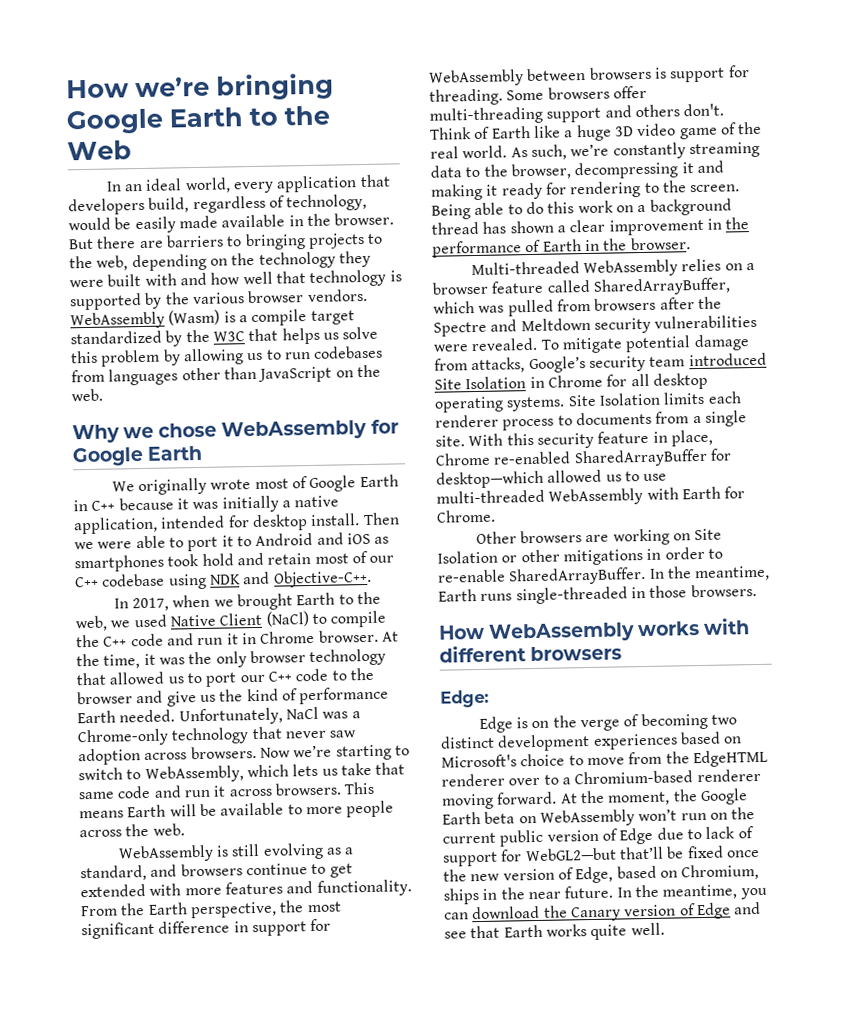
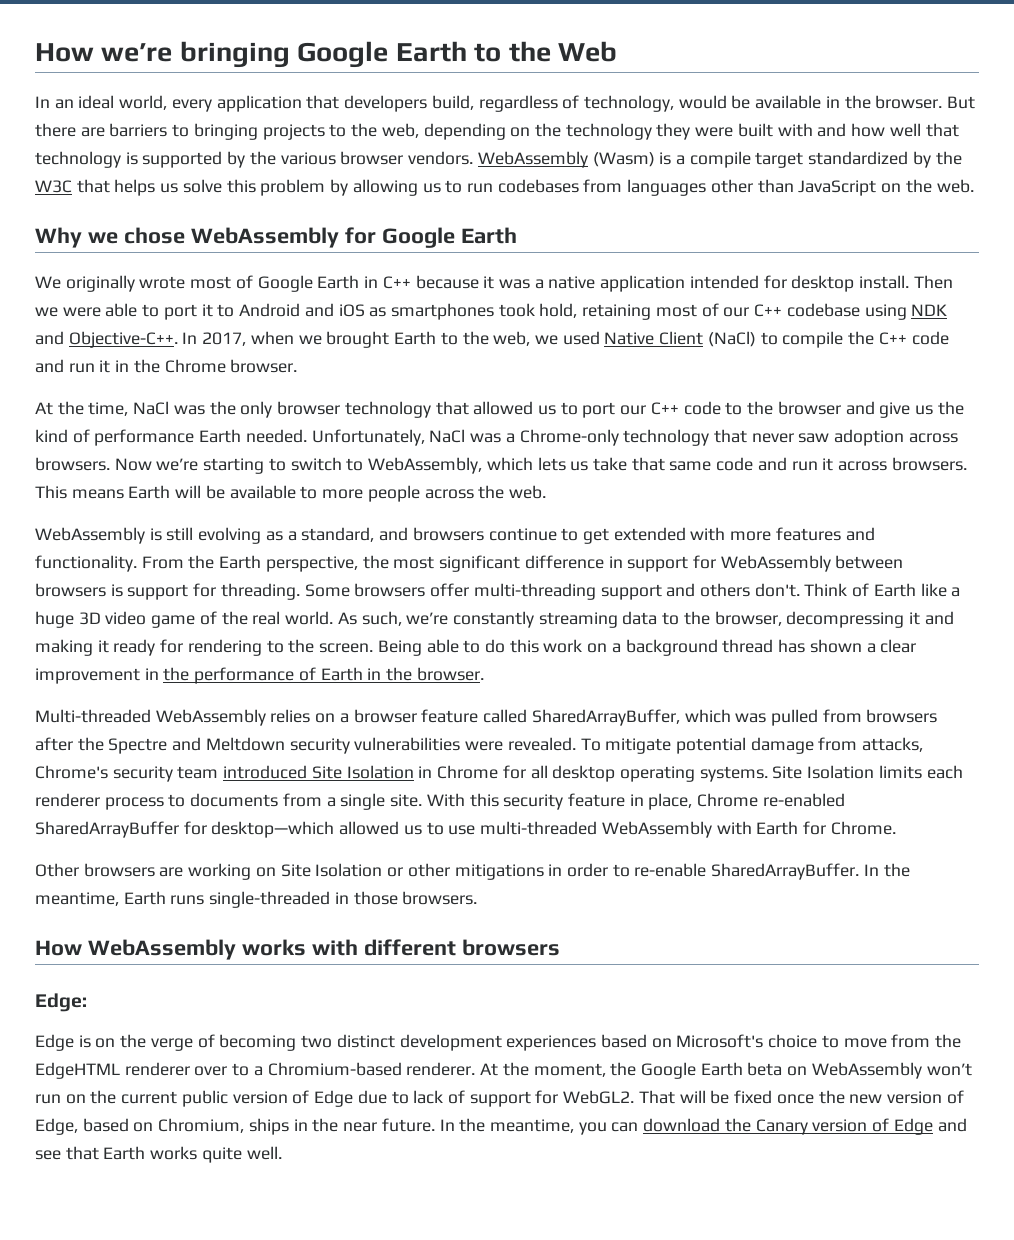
- In an ideal world, every application that developers build, regardless of technology, would be easily made available in the browser.
+ In an ideal world, every application that developers build, regardless of technology, would be available in the browser.
- We originally wrote most of Google Earth in C++ because it was initially a native application, intended for desktop install.
+ We originally wrote most of Google Earth in C++ because it was a native application intended for desktop install.
- Then we were able to port it to Android and iOS as smartphones took hold and retain most of our C++ codebase using NDK and Objective-C++.
- In 2017, when we brought Earth to the web, we used Native Client (NaCl) to compile the C++ code and run it in Chrome browser. At the time, it was the only browser technology that allowed us to port our C++ code to the browser and give us the kind of performance Earth needed.
+ Then we were able to port it to Android and iOS as smartphones took hold, retaining most of our C++ codebase using NDK and Objective-C++. In 2017, when we brought Earth to the web, we used Native Client (NaCl) to compile the C++ code and run it in the Chrome browser.
+ At the time, NaCl was the only browser technology that allowed us to port our C++ code to the browser and give us the kind of performance Earth needed.
- To mitigate potential damage from attacks, Google’s security team introduced Site Isolation in Chrome for all desktop operating systems.
+ To mitigate potential damage from attacks, Chrome's security team introduced Site Isolation in Chrome for all desktop operating systems.
- Edge is on the verge of becoming two distinct development experiences based on Microsoft's choice to move from the EdgeHTML renderer over to a Chromium-based renderer moving forward.
+ Edge is on the verge of becoming two distinct development experiences based on Microsoft's choice to move from the EdgeHTML renderer over to a Chromium-based renderer.
- At the moment, the Google Earth beta on WebAssembly won’t run on the current public version of Edge due to lack of support for WebGL2—but that’ll be fixed once the new version of Edge, based on Chromium, ships in the near future.
+ At the moment, the Google Earth beta on WebAssembly won’t run on the current public version of Edge due to lack of support for WebGL2. That will be fixed once the new version of Edge, based on Chromium, ships in the near future.

